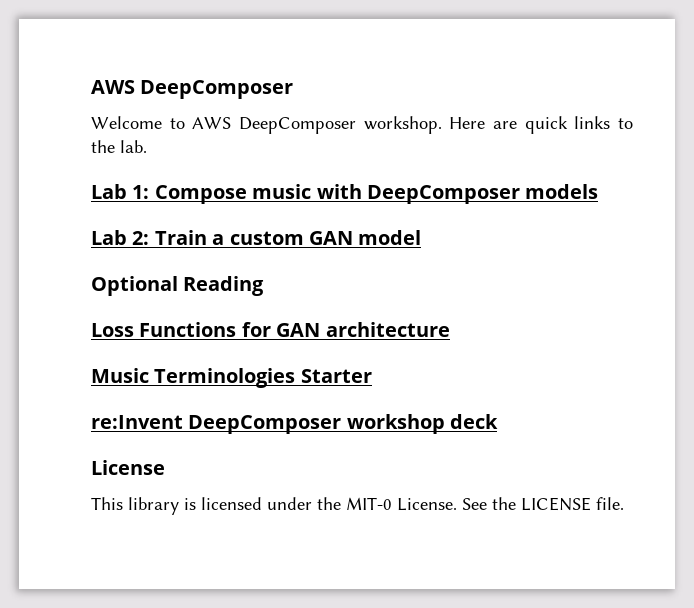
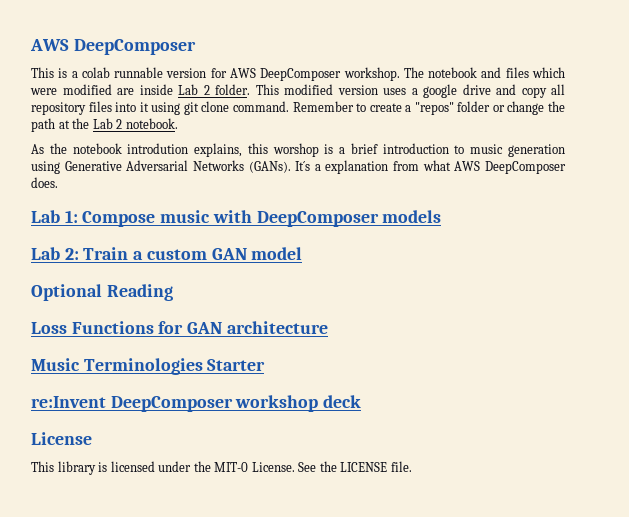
- Welcome to AWS DeepComposer workshop. Here are quick links to the lab.
+ This is a colab runnable version for AWS DeepComposer workshop. The notebook and files which were modified are inside Lab 2 folder. This modified version uses a google drive and copy all repository files into it using git clone command. Remember to create a "repos" folder or change the path at the Lab 2 notebook.
+ As the notebook introdution explains, this worshop is a brief introduction to music generation using Generative Adversarial Networks (GANs). It´s a explanation from what AWS DeepComposer does.

